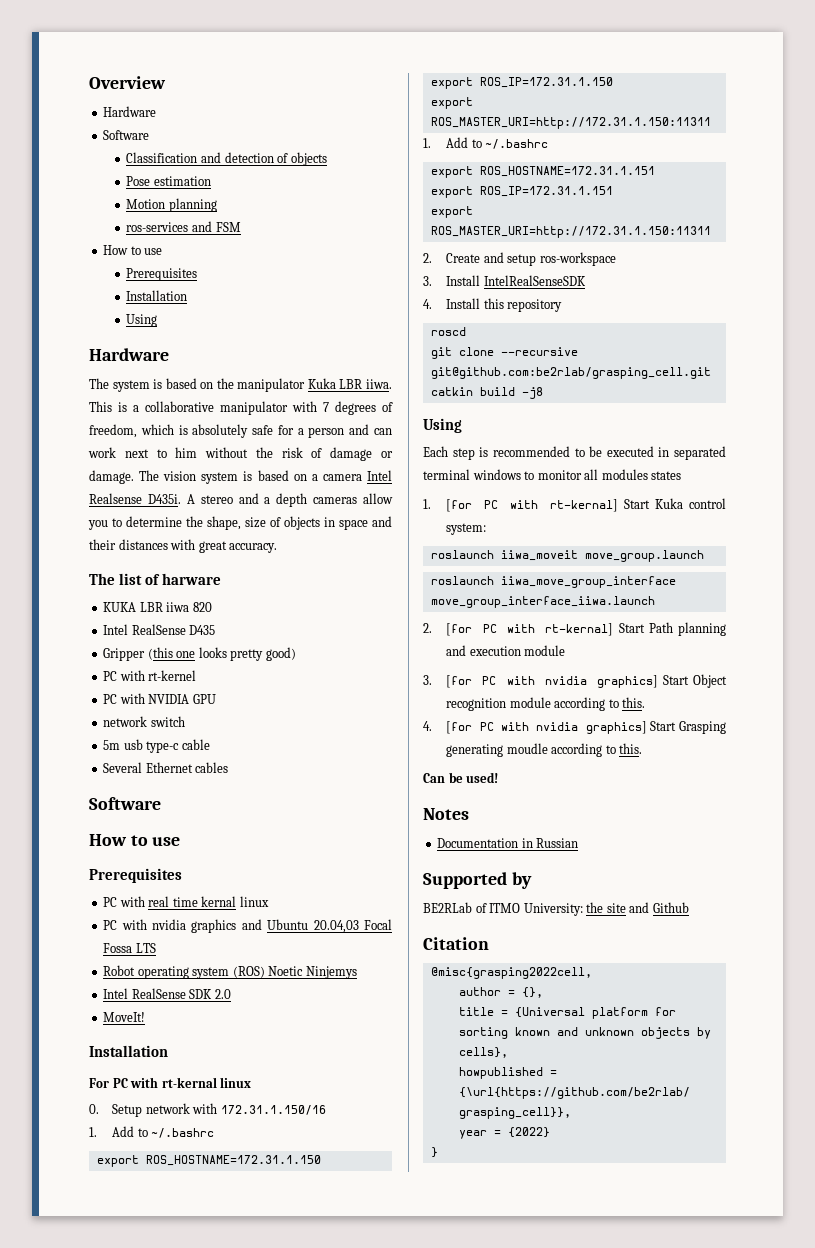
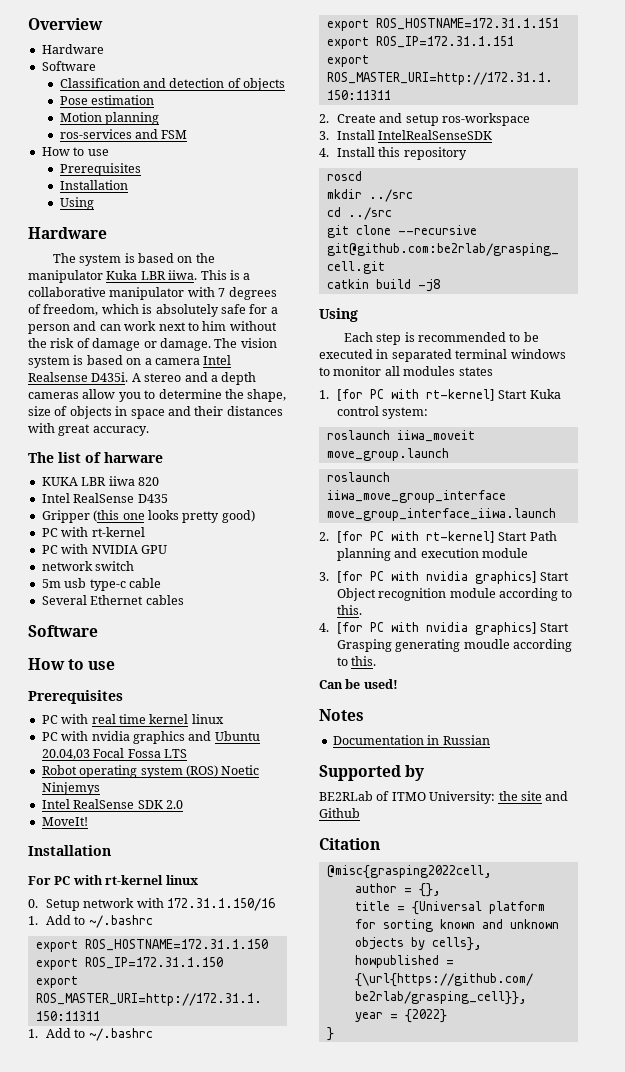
- PC with real time kernal linux
+ PC with real time kernel linux
- For PC with rt-kernal linux
+ For PC with rt-kernel linux
+ mkdir ../src
+ cd ../src
- 1. [for PC with rt-kernal] Start Kuka control system:
+ 1. [for PC with rt-kernel] Start Kuka control system:
- 2. [for PC with rt-kernal] Start Path planning and execution module
+ 2. [for PC with rt-kernel] Start Path planning and execution module

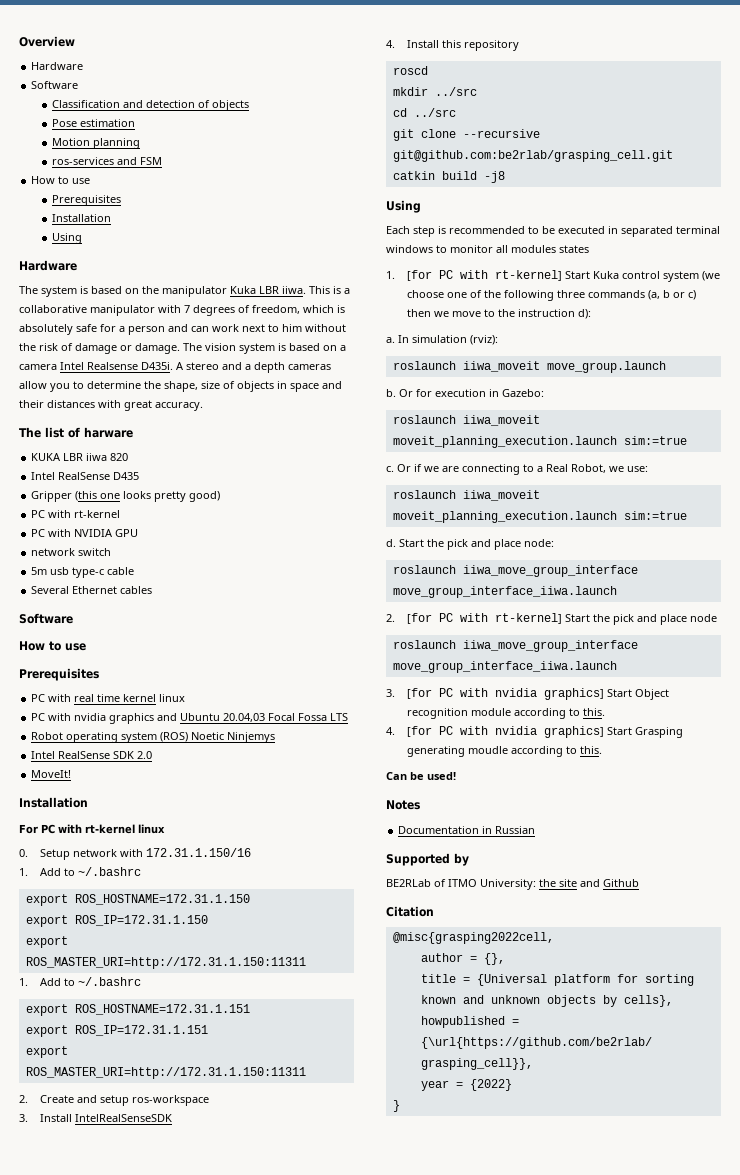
- 1. [for PC with rt-kernel] Start Kuka control system:
+ 1. [for PC with rt-kernel] Start Kuka control system (we choose one of the following three commands (a, b or c) then we move to the instruction d):
+ a. In simulation (rviz):
  roslaunch iiwa_moveit move_group.launch
+ b. Or for execution in Gazebo:
+ roslaunch iiwa_moveit moveit_planning_execution.launch sim:=true
+ c. Or if we are connecting to a Real Robot, we use:
+ roslaunch iiwa_moveit moveit_planning_execution.launch sim:=true
+ d. Start the pick and place node:
- 2. [for PC with rt-kernel] Start Path planning and execution module
+ 2. [for PC with rt-kernel] Start the pick and place node
+ roslaunch iiwa_move_group_interface move_group_interface_iiwa.launch

